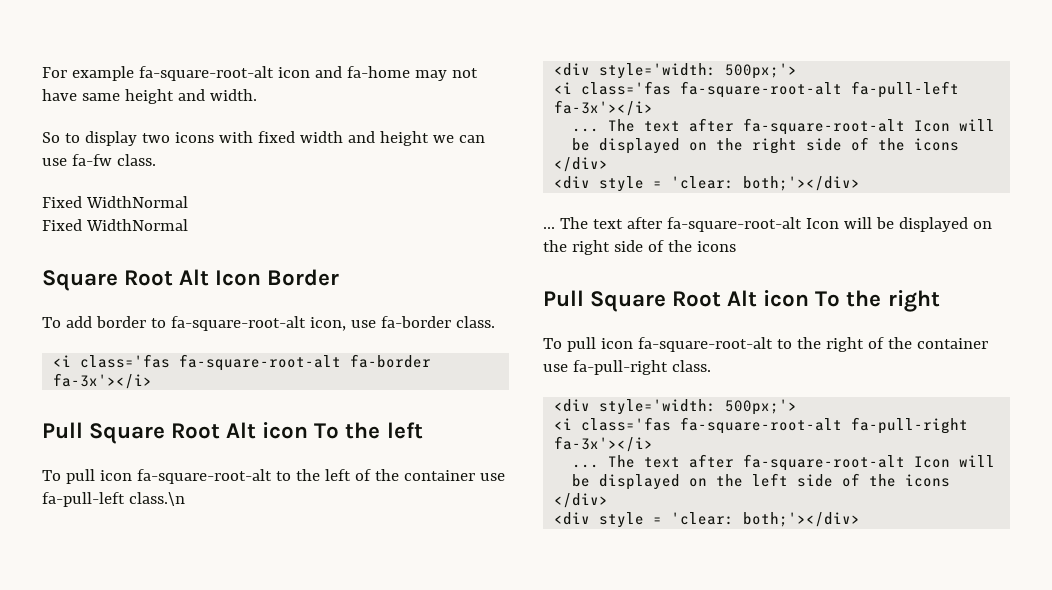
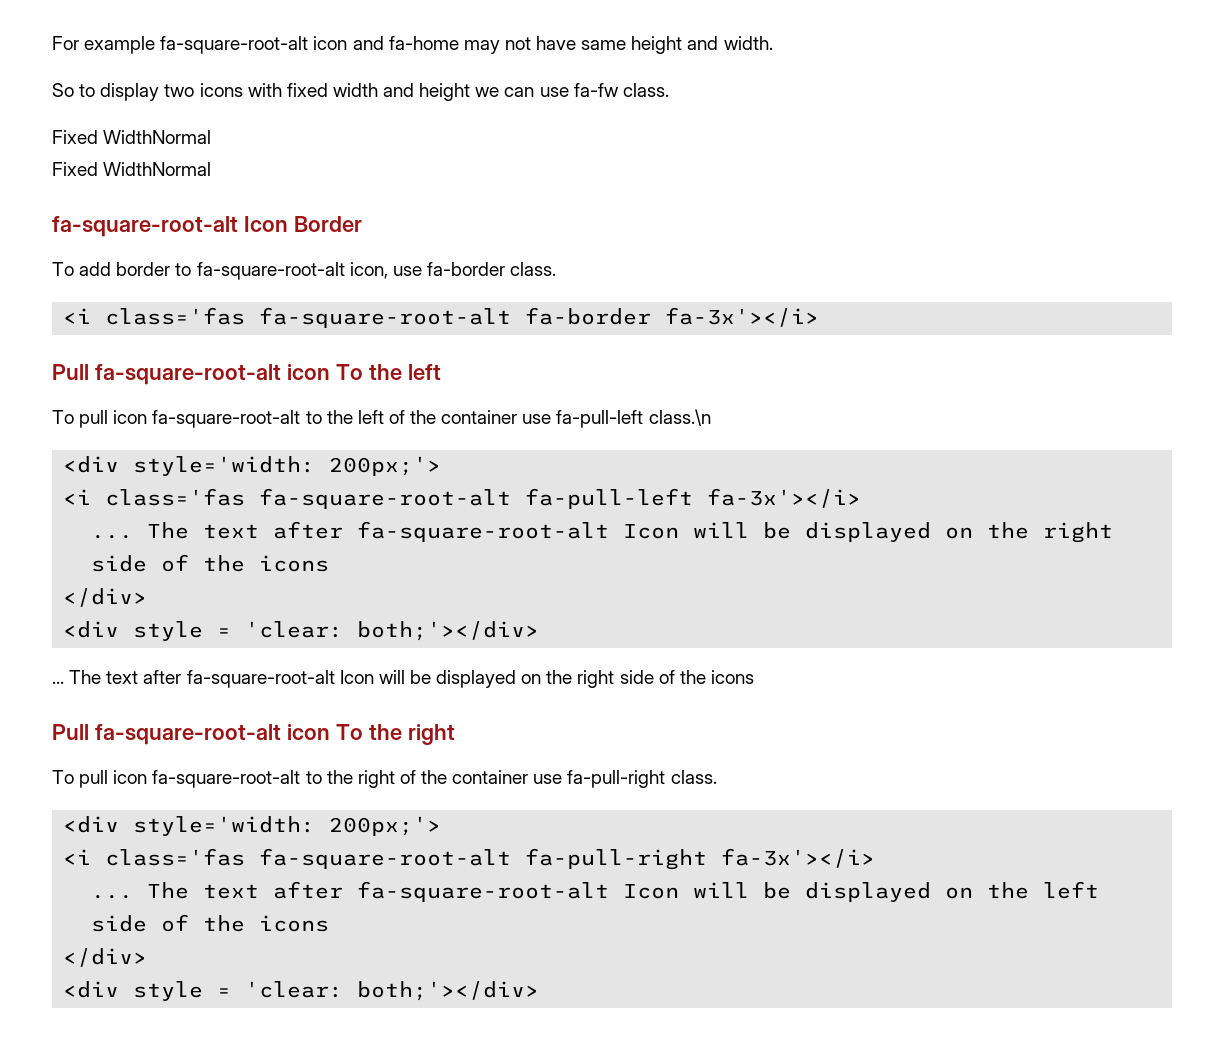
- Square Root Alt Icon Border
+ fa-square-root-alt Icon Border
- Pull Square Root Alt icon To the left
+ Pull fa-square-root-alt icon To the left
  To pull icon fa-square-root-alt to the left of the container use fa-pull-left class.\n
- <div style='width: 500px;'>
+ <div style='width: 200px;'>
- Pull Square Root Alt icon To the right
+ Pull fa-square-root-alt icon To the right
  To pull icon fa-square-root-alt to the right of the container use fa-pull-right class.
- <div style='width: 500px;'>
+ <div style='width: 200px;'>

